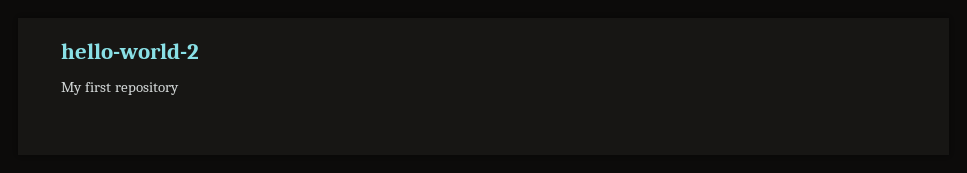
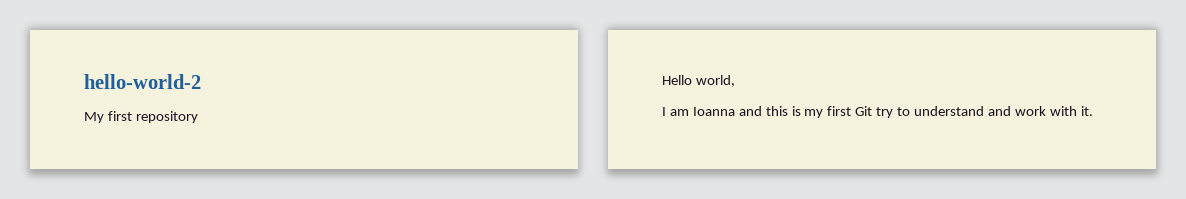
+ Hello world,
+ I am Ioanna and this is my first Git try to understand and work with it.

